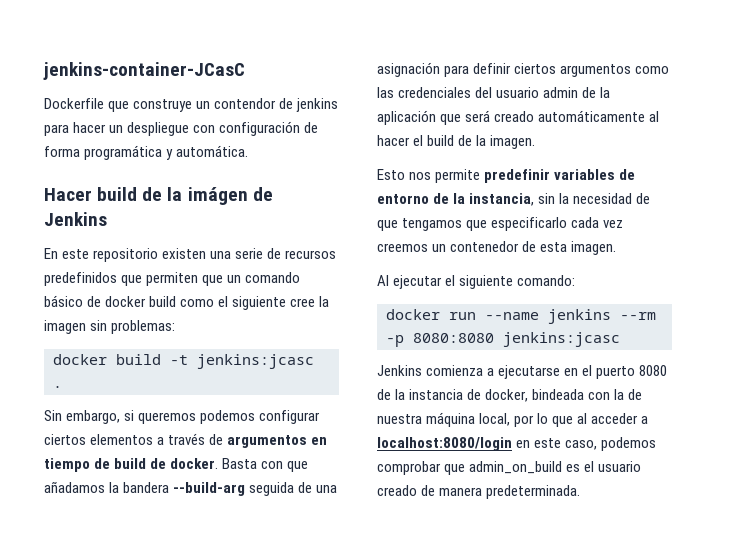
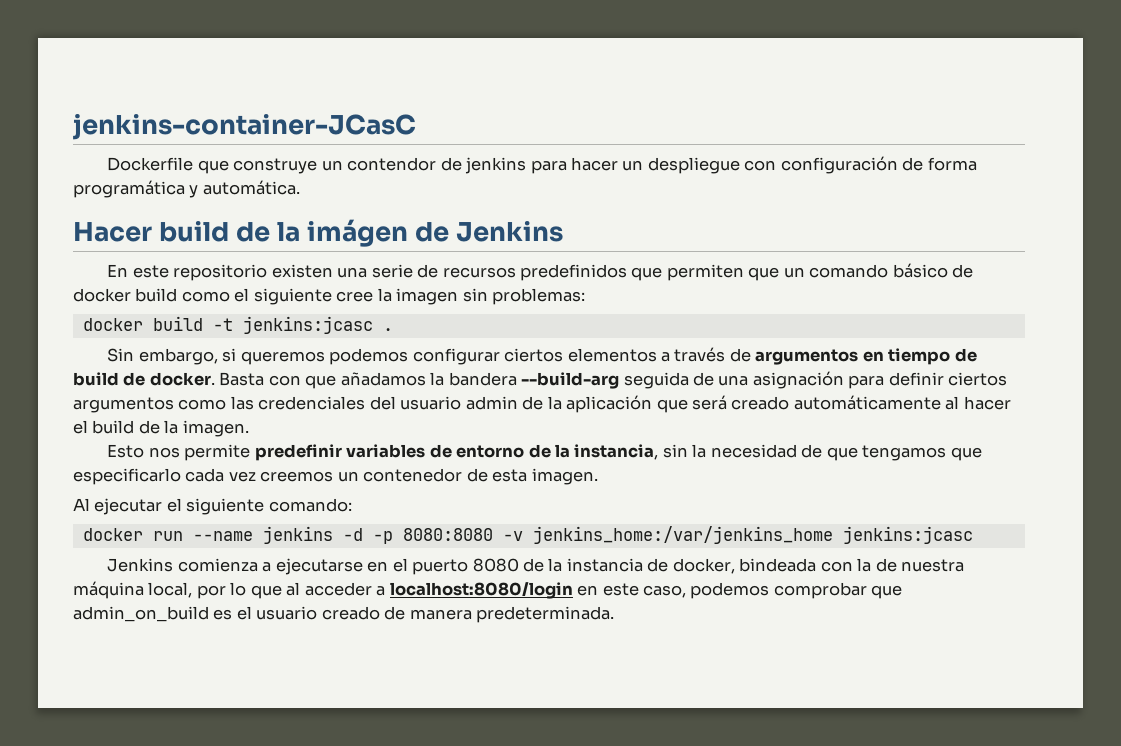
- docker run --name jenkins --rm -p 8080:8080 jenkins:jcasc
+ docker run --name jenkins -d -p 8080:8080 -v jenkins_home:/var/jenkins_home jenkins:jcasc

